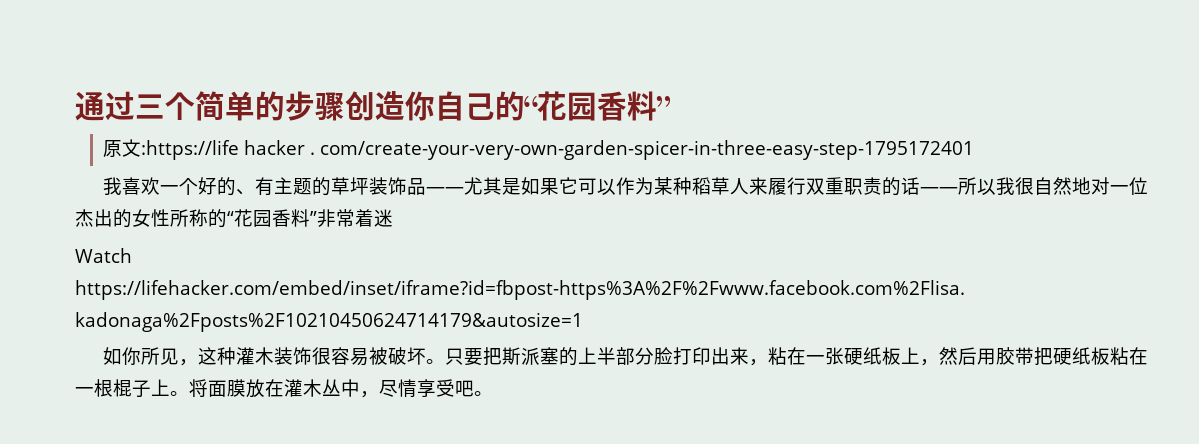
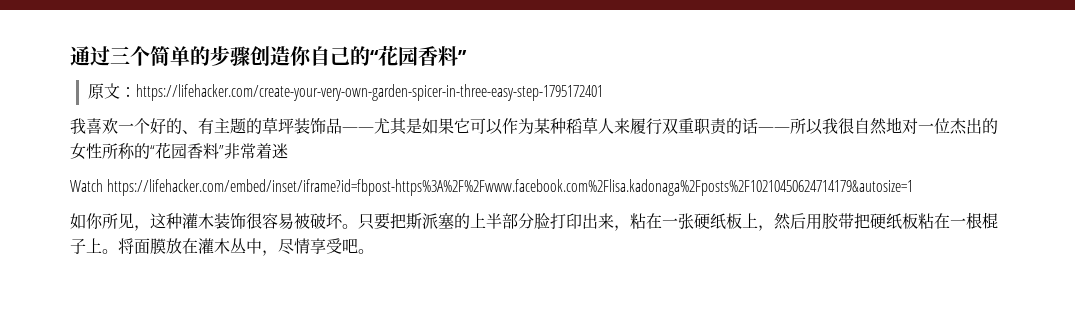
- 原文:https://life hacker . com/create-your-very-own-garden-spicer-in-three-easy-step-1795172401
+ 原文：https://lifehacker.com/create-your-very-own-garden-spicer-in-three-easy-step-1795172401

